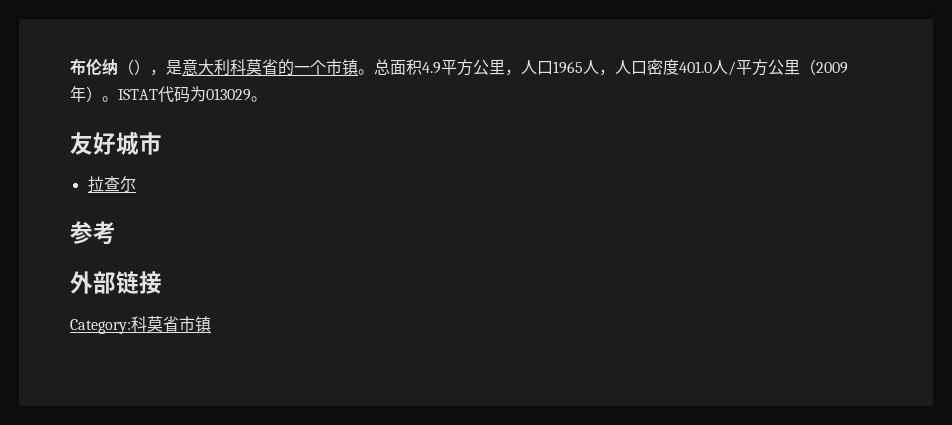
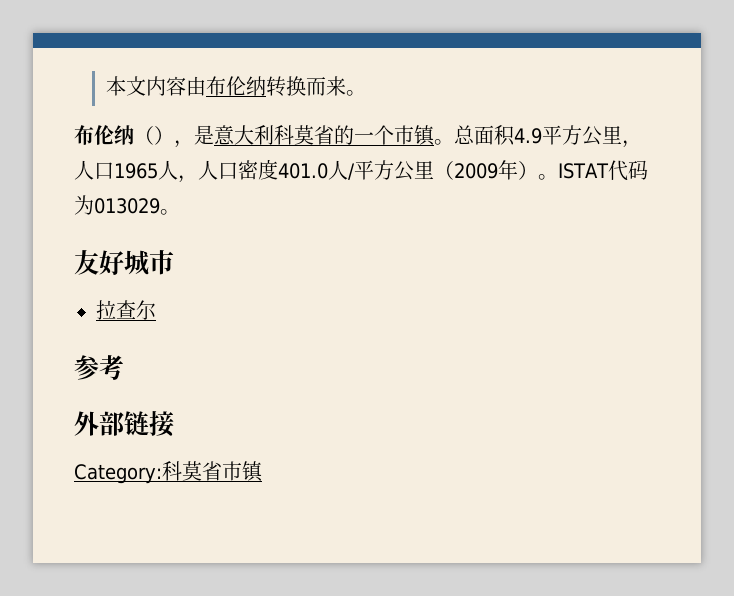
+ 本文内容由布伦纳转换而来。

